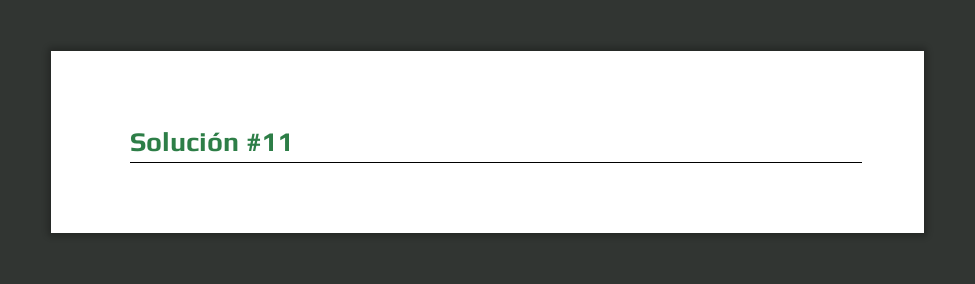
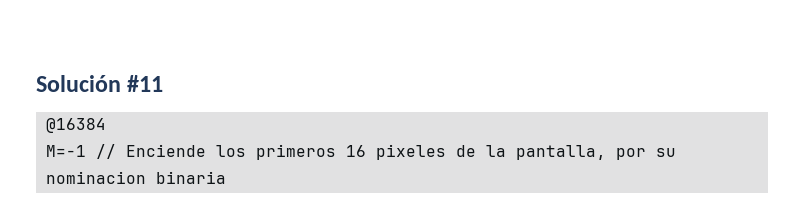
+ @16384
+ M=-1 // Enciende los primeros 16 pixeles de la pantalla, por su nominacion binaria

